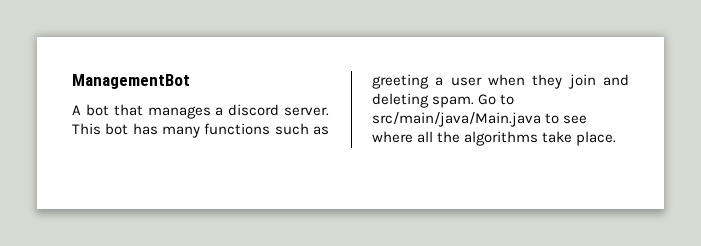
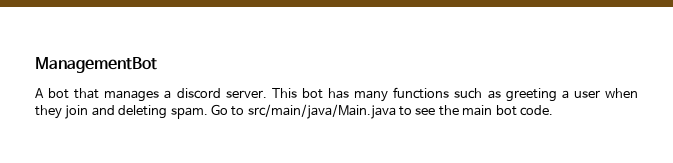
- Go to src/main/java/Main.java to see where all the algorithms take place.
+ Go to src/main/java/Main.java to see the main bot code.

